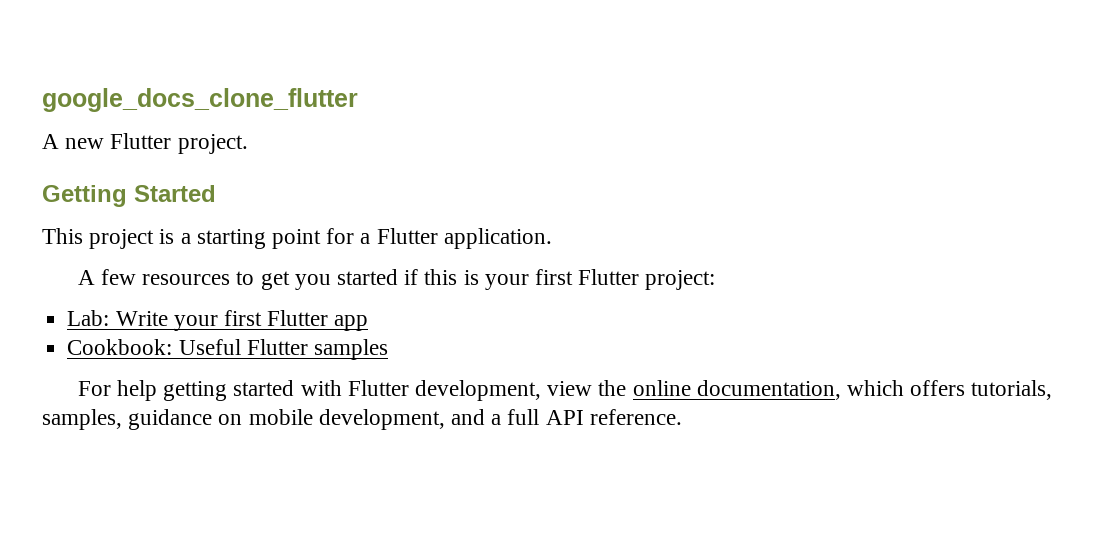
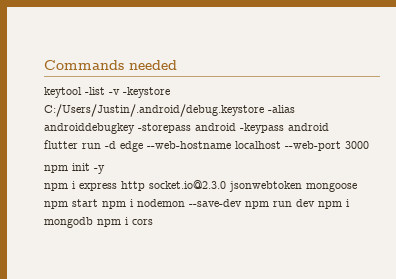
- google_docs_clone_flutter
- A new Flutter project.
- Getting Started
- This project is a starting point for a Flutter application.
- A few resources to get you started if this is your first Flutter project:
- Lab: Write your first Flutter app
- Cookbook: Useful Flutter samples
- For help getting started with Flutter development, view the online documentation, which offers tutorials, samples, guidance on mobile development, and a full API reference.
+ Commands needed
+ keytool -list -v -keystore C:/Users/Justin/.android/debug.keystore -alias androiddebugkey -storepass android -keypass android
+ flutter run -d edge --web-hostname localhost --web-port 3000
+ npm init -y
+ npm i express http socket.io@2.3.0 jsonwebtoken mongoose npm start npm i nodemon --save-dev npm run dev npm i mongodb npm i cors

